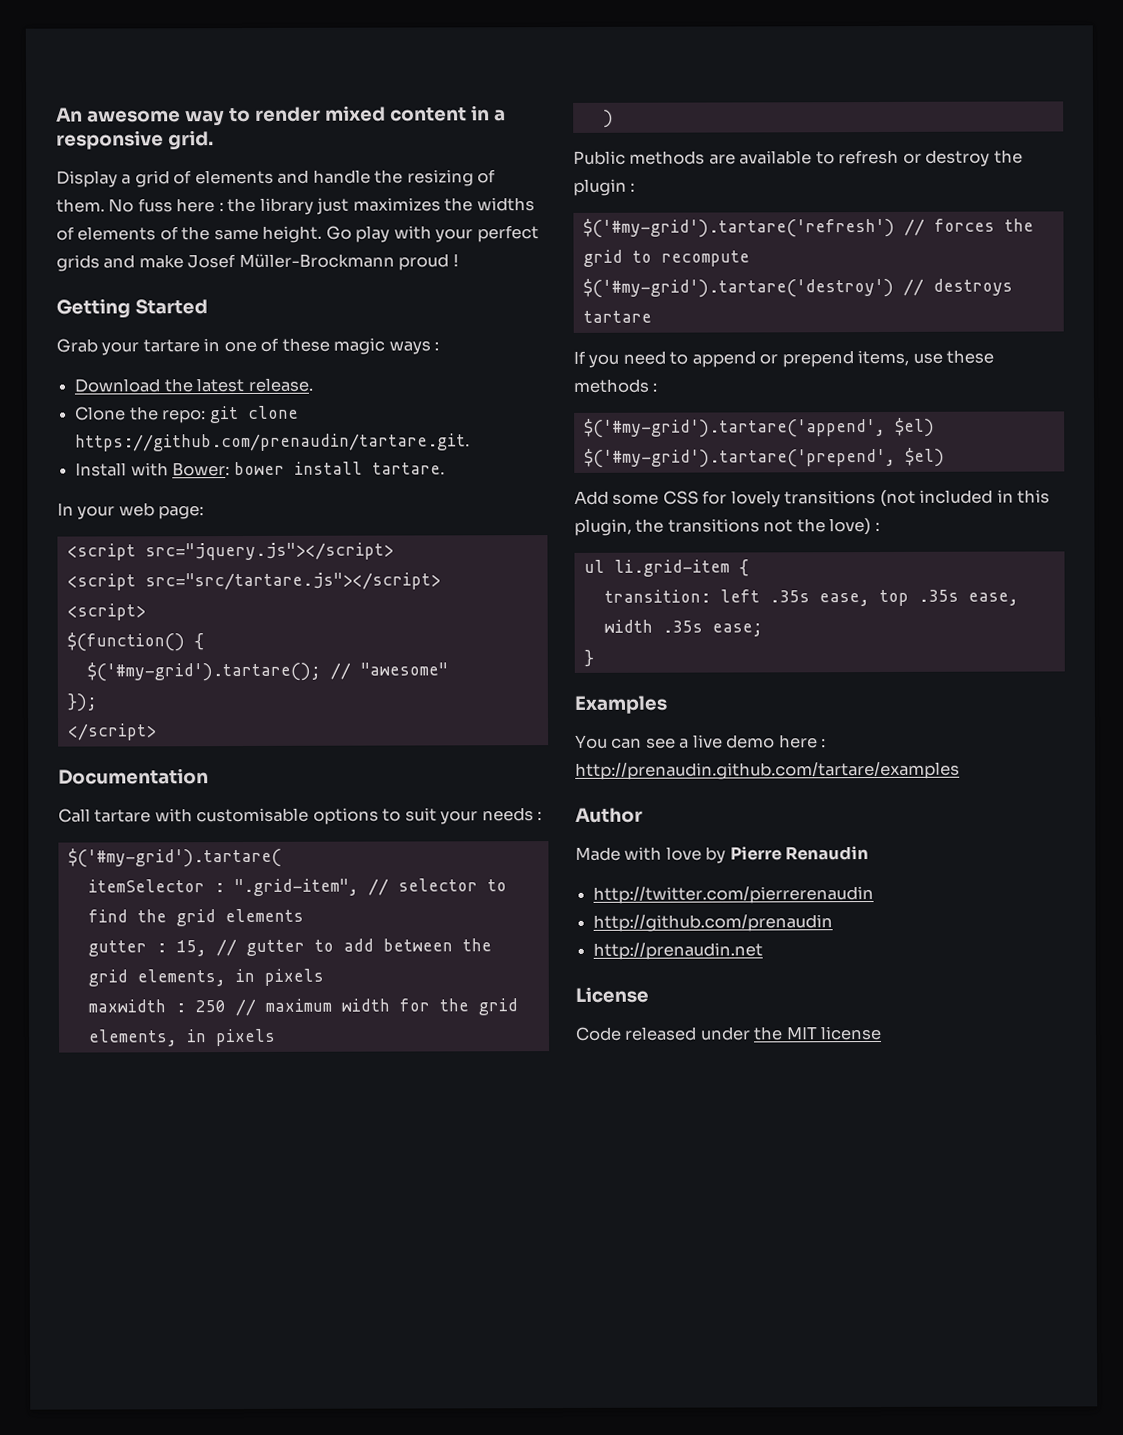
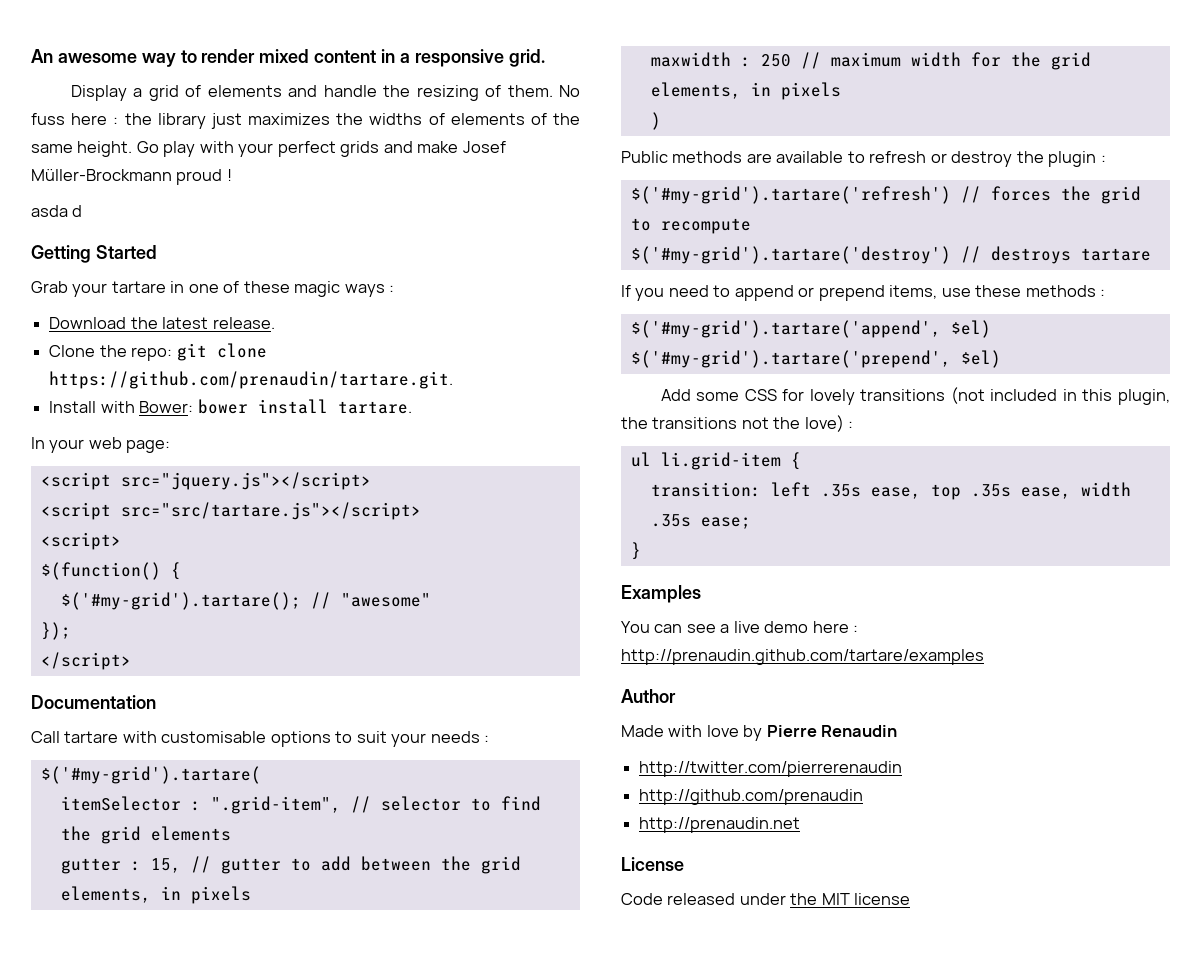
+ asda d

